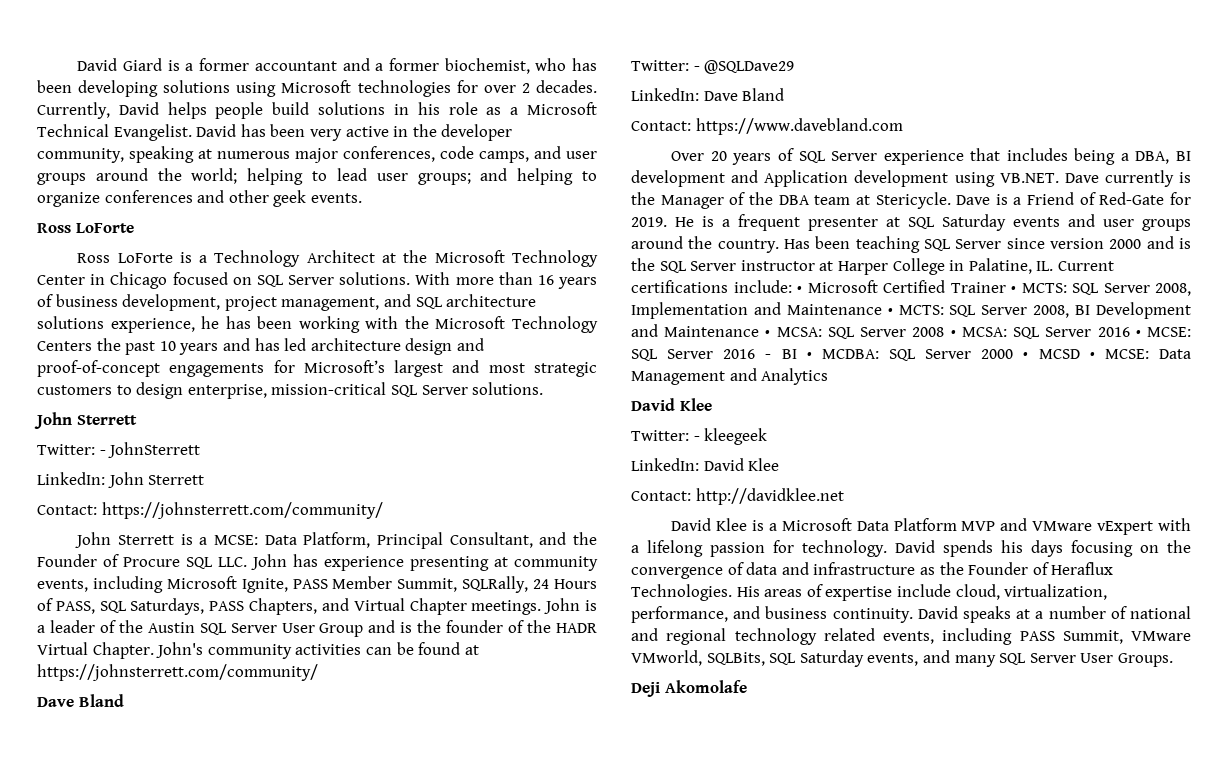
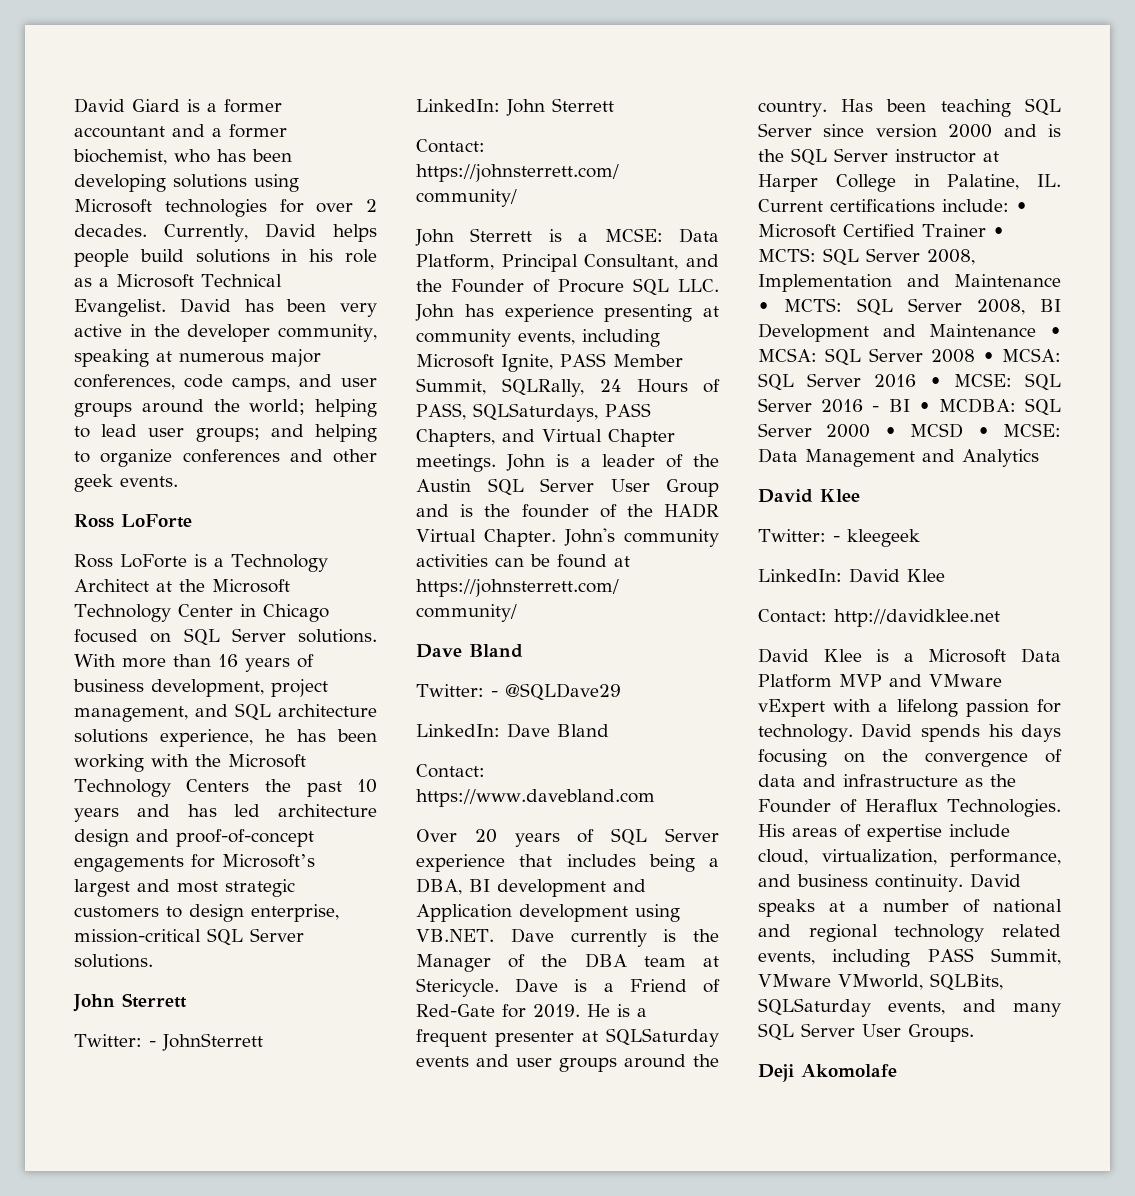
- John Sterrett is a MCSE: Data Platform, Principal Consultant, and the Founder of Procure SQL LLC. John has experience presenting at community events, including Microsoft Ignite, PASS Member Summit, SQLRally, 24 Hours of PASS, SQL Saturdays, PASS Chapters, and Virtual Chapter meetings.
+ John Sterrett is a MCSE: Data Platform, Principal Consultant, and the Founder of Procure SQL LLC. John has experience presenting at community events, including Microsoft Ignite, PASS Member Summit, SQLRally, 24 Hours of PASS, SQLSaturdays, PASS Chapters, and Virtual Chapter meetings.
- He is a frequent presenter at SQL Saturday events and user groups around the country.
+ He is a frequent presenter at SQLSaturday events and user groups around the country.
- David speaks at a number of national and regional technology related events, including PASS Summit, VMware VMworld, SQLBits, SQL Saturday events, and many SQL Server User Groups.
+ David speaks at a number of national and regional technology related events, including PASS Summit, VMware VMworld, SQLBits, SQLSaturday events, and many SQL Server User Groups.

